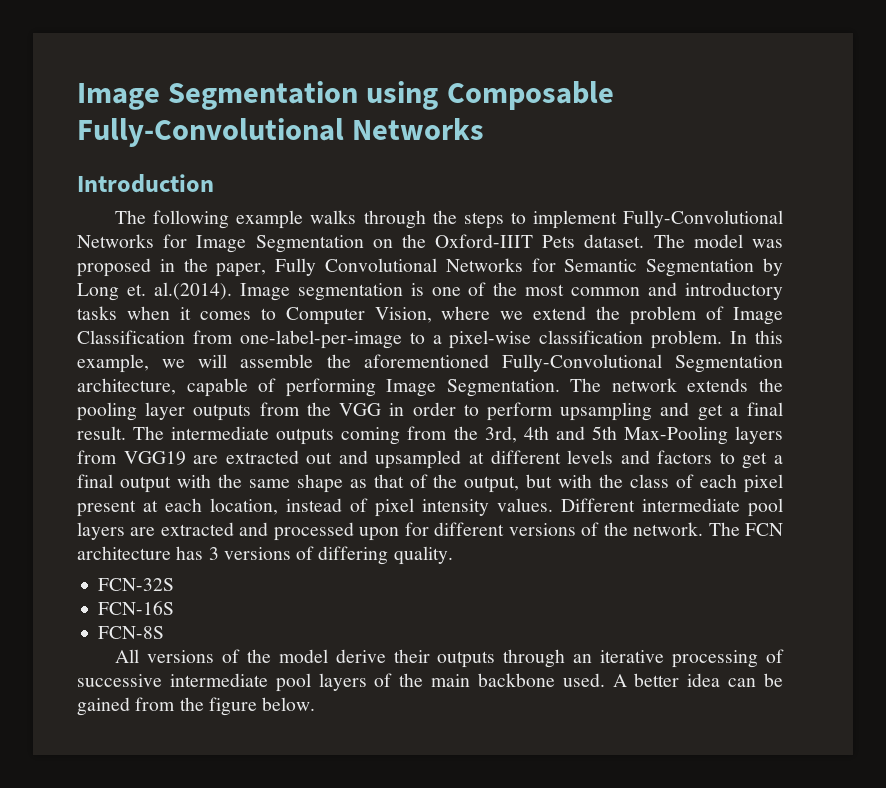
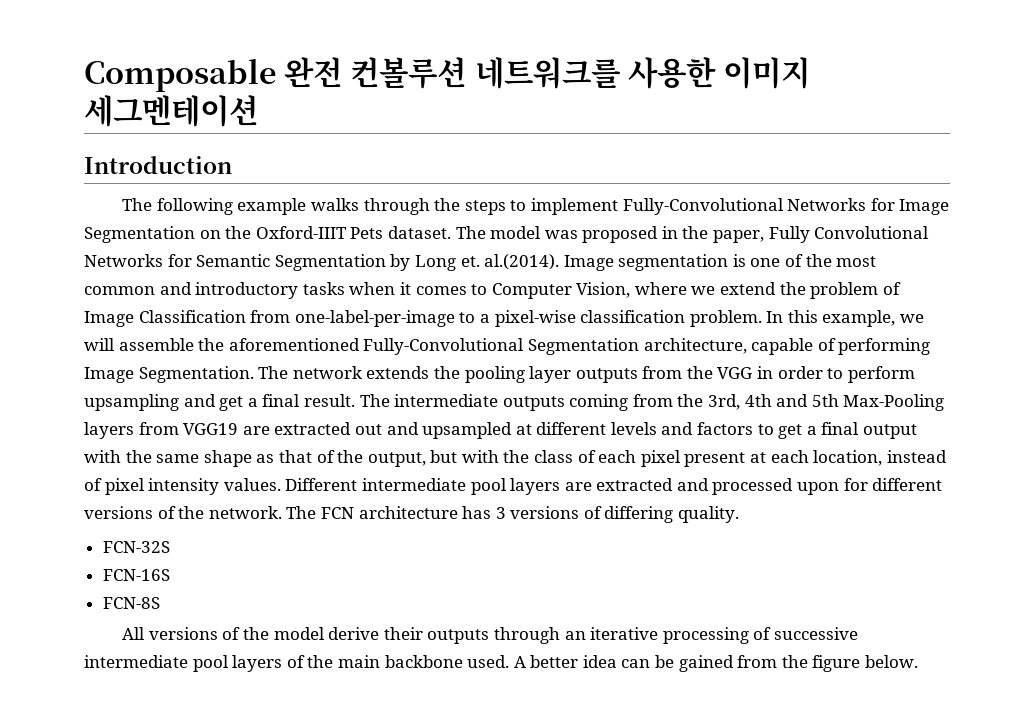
- Image Segmentation using Composable Fully-Convolutional Networks
+ Composable 완전 컨볼루션 네트워크를 사용한 이미지 세그멘테이션

